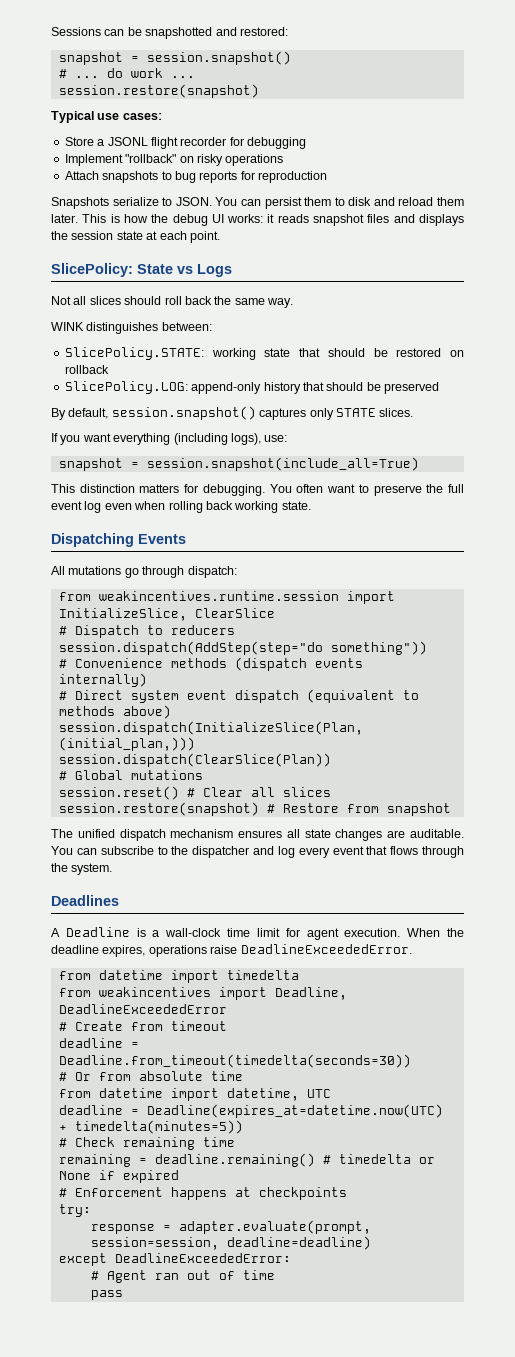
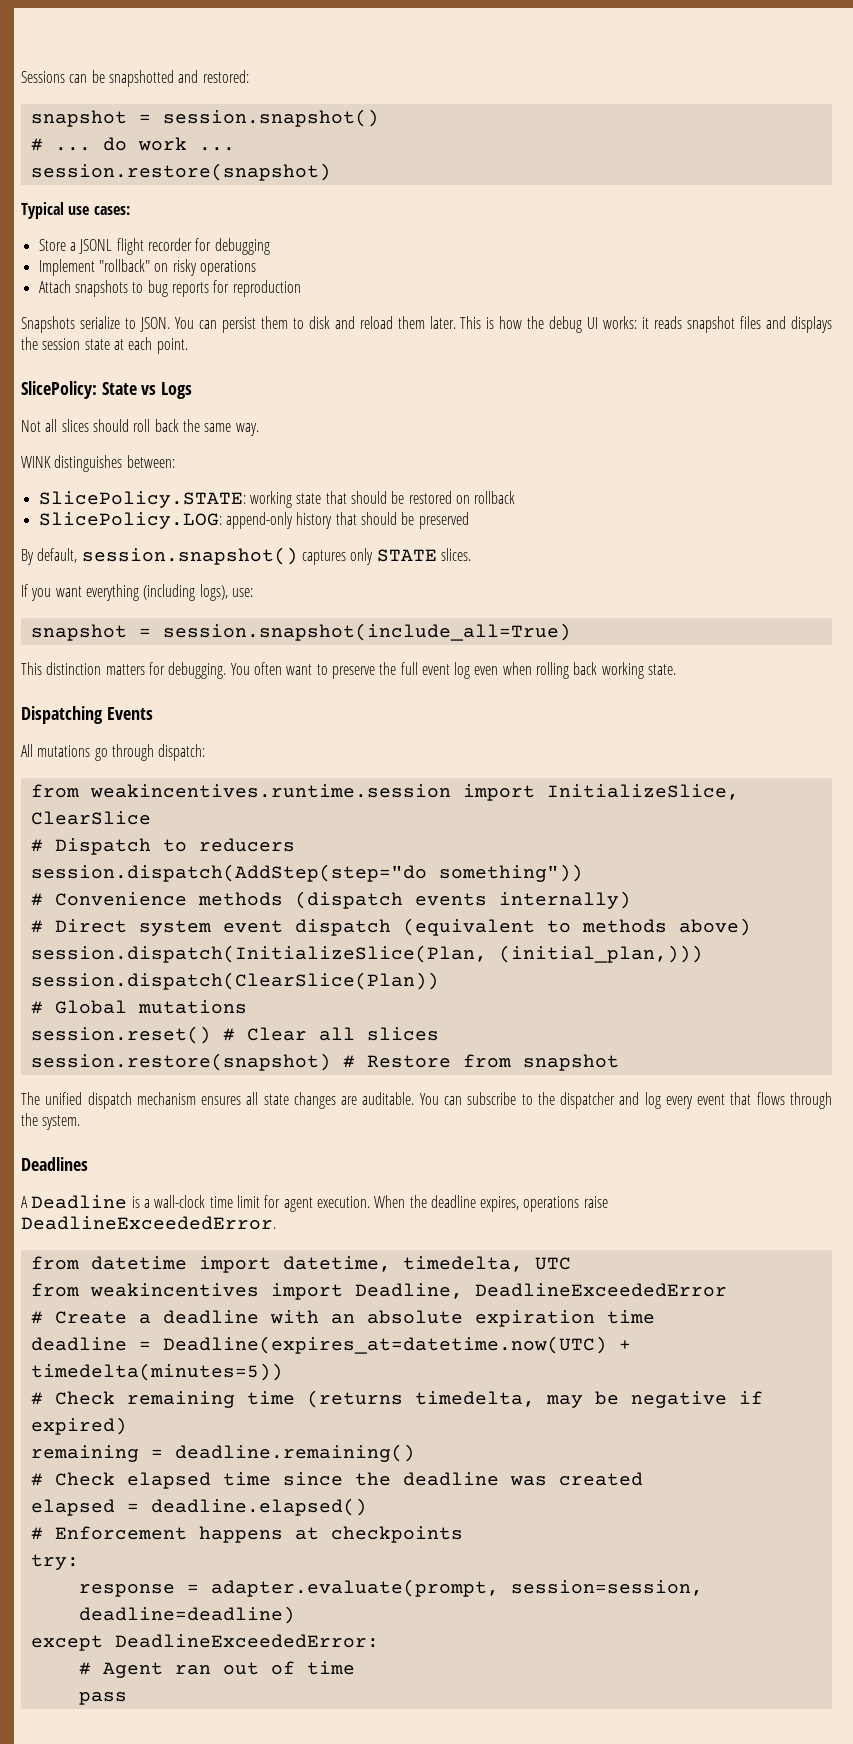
- from datetime import timedelta
+ from datetime import datetime, timedelta, UTC
- # Create from timeout
- deadline = Deadline.from_timeout(timedelta(seconds=30))
- # Or from absolute time
- from datetime import datetime, UTC
+ # Create a deadline with an absolute expiration time
- # Check remaining time
- remaining = deadline.remaining() # timedelta or None if expired
+ # Check remaining time (returns timedelta, may be negative if expired)
+ remaining = deadline.remaining()
+ # Check elapsed time since the deadline was created
+ elapsed = deadline.elapsed()

